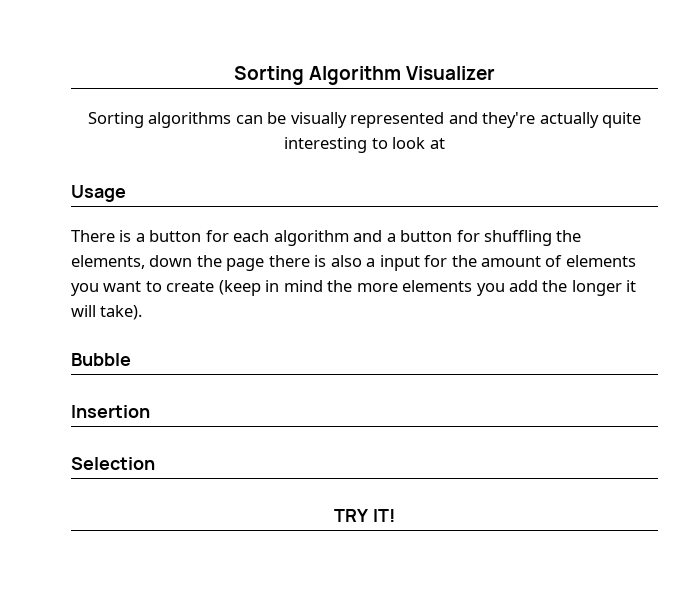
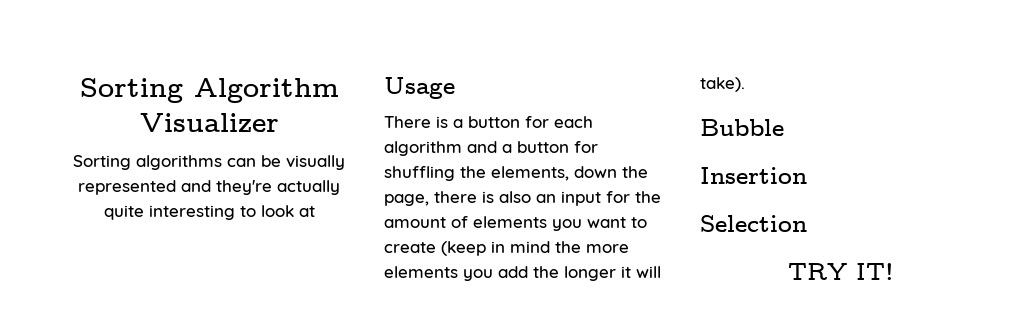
- There is a button for each algorithm and a button for shuffling the elements, down the page there is also a input for the amount of elements you want to create (keep in mind the more elements you add the longer it will take).
+ There is a button for each algorithm and a button for shuffling the elements, down the page, there is also an input for the amount of elements you want to create (keep in mind the more elements you add the longer it will take).

